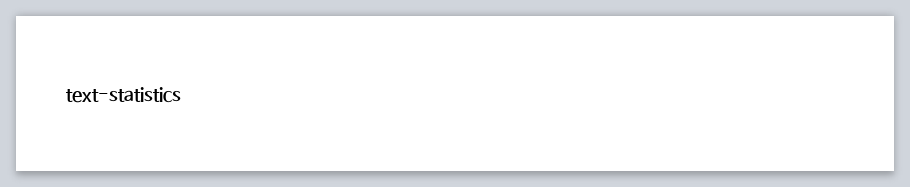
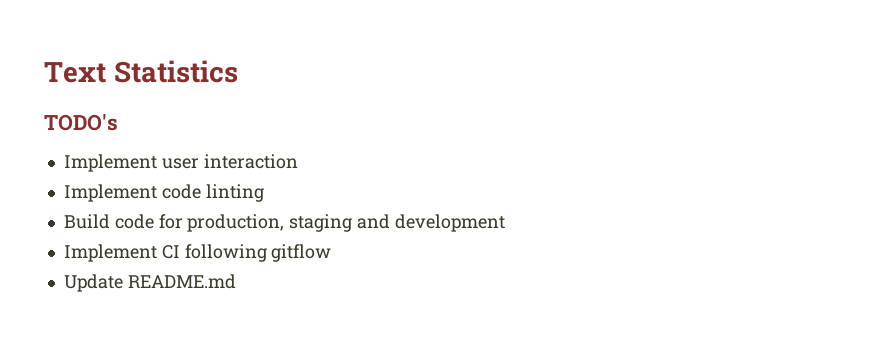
- text-statistics
+ Text Statistics
+ TODO's
+ Implement user interaction
+ Implement code linting
+ Build code for production, staging and development
+ Implement CI following gitflow
+ Update README.md

